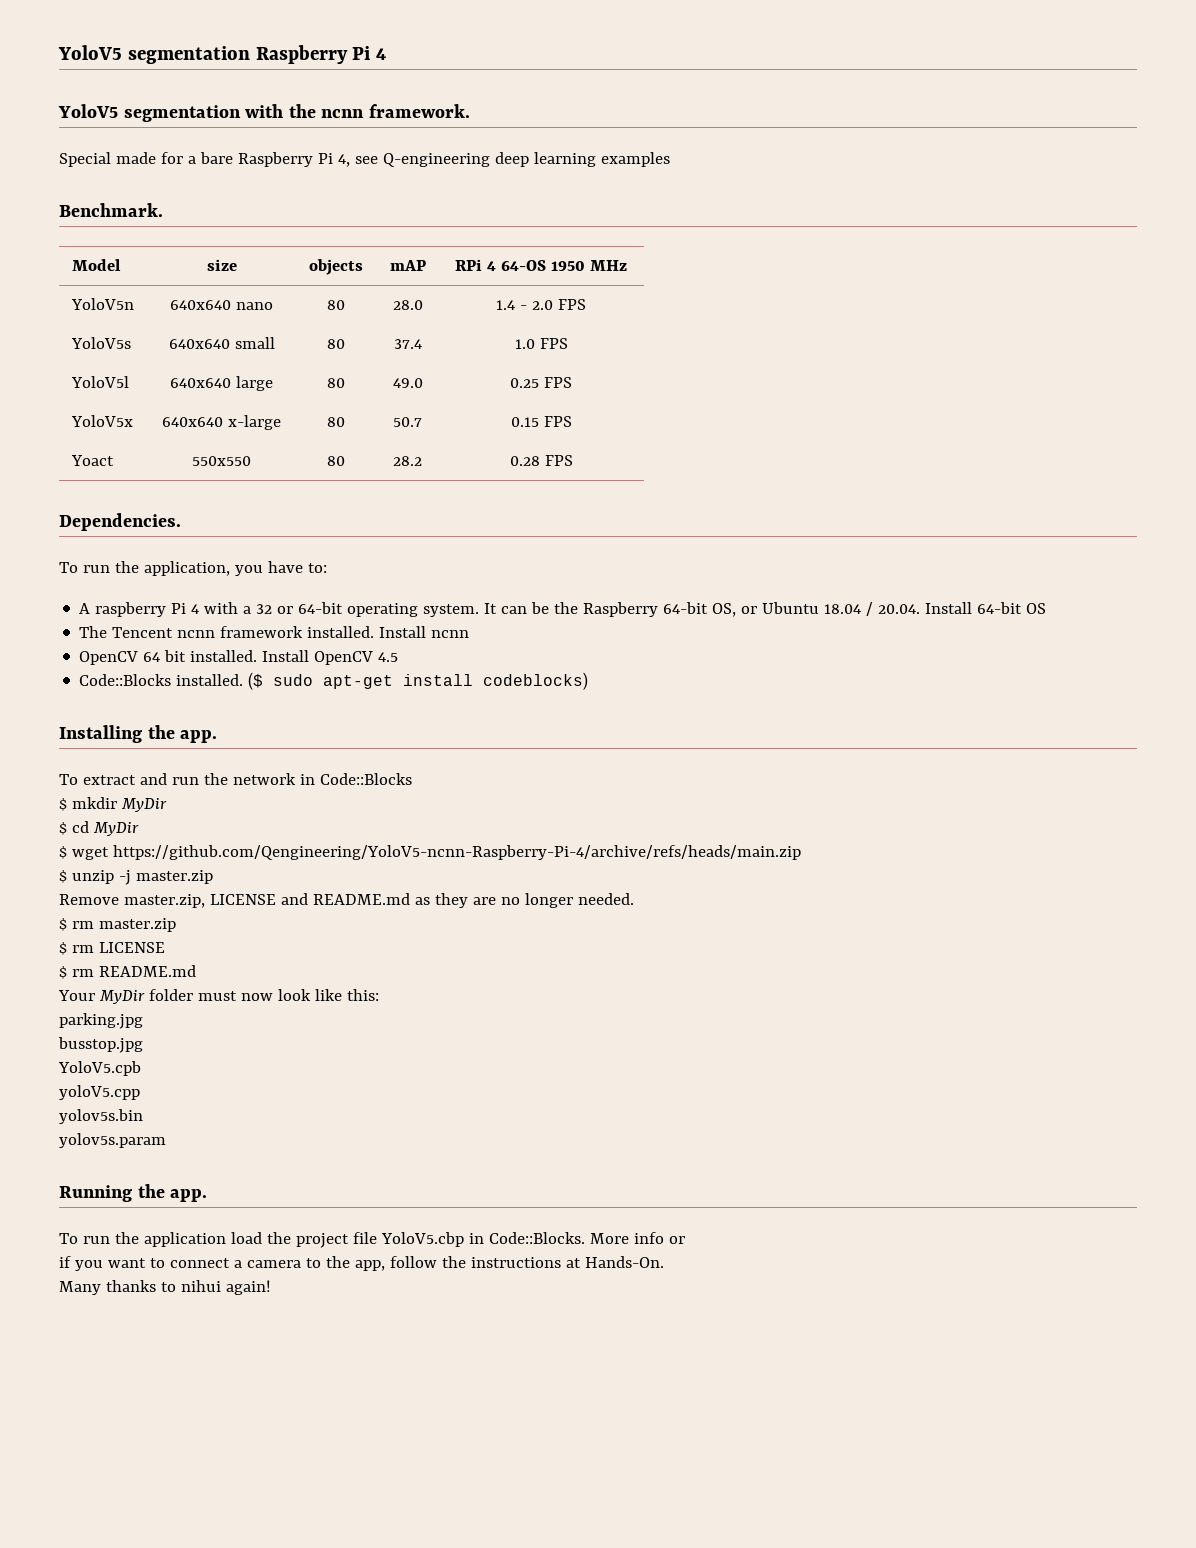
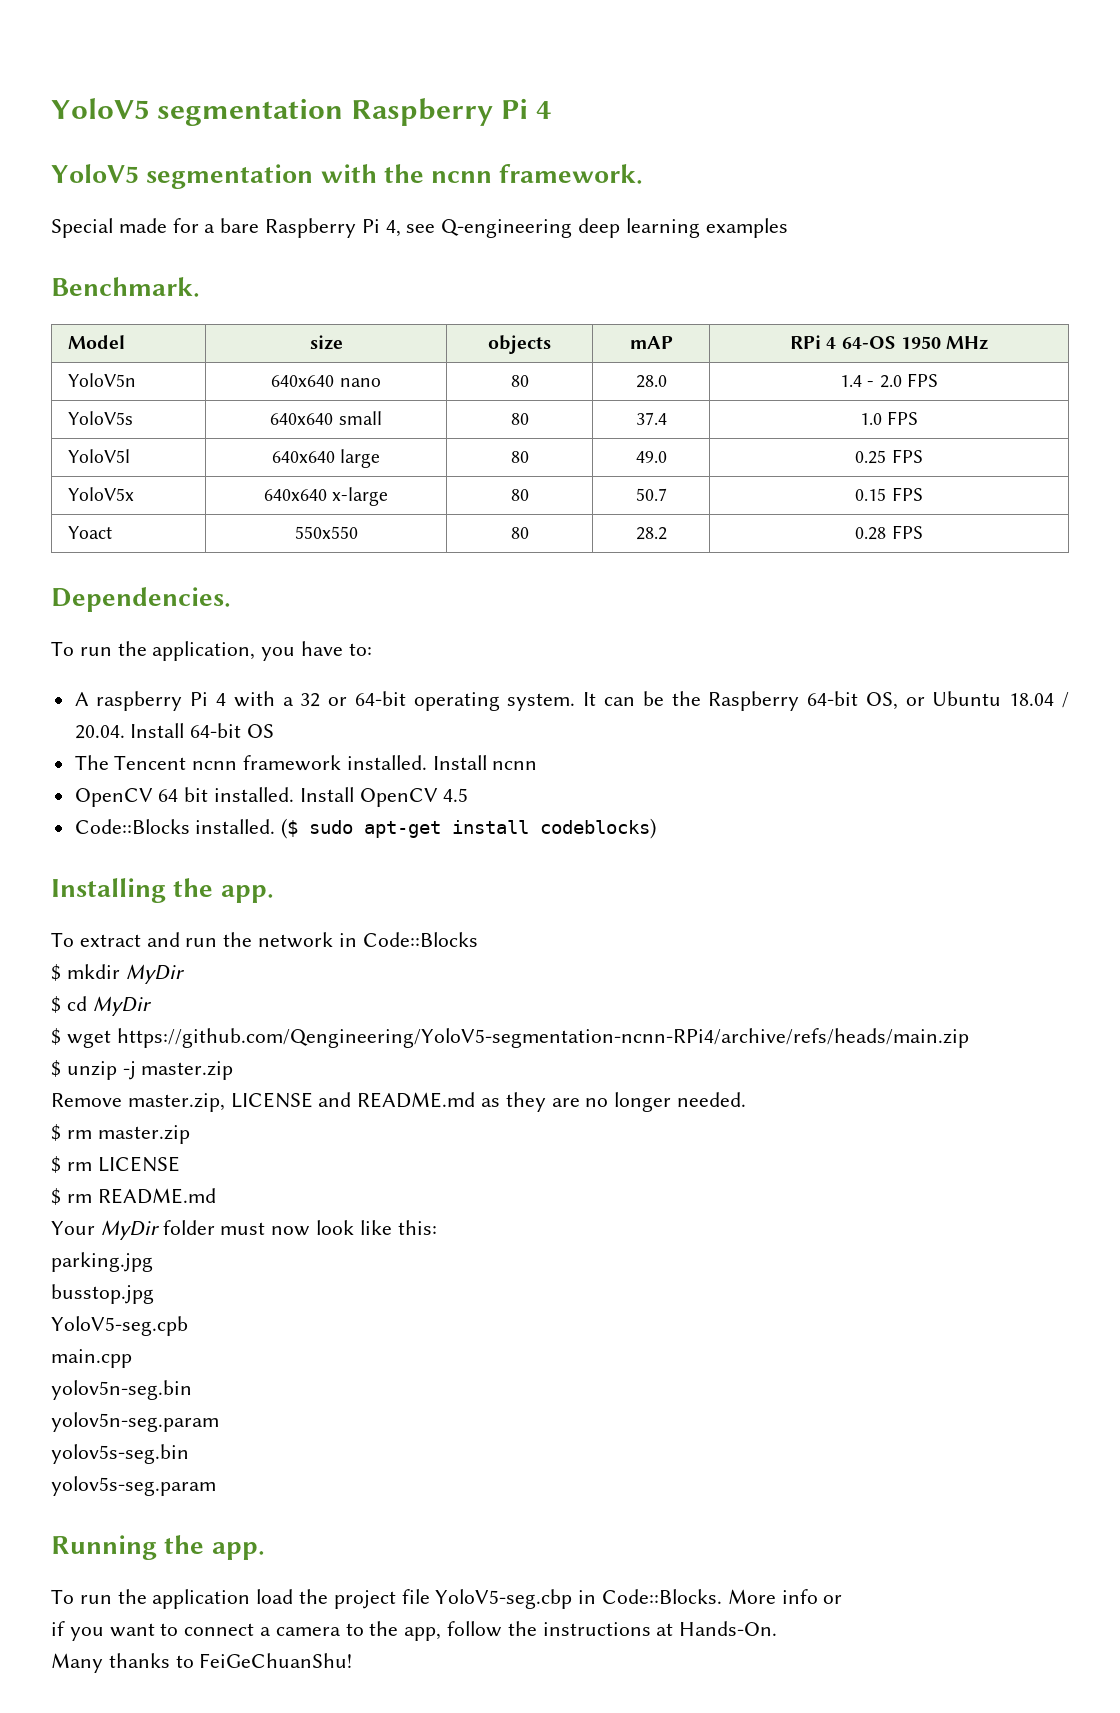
- $ wget https://github.com/Qengineering/YoloV5-ncnn-Raspberry-Pi-4/archive/refs/heads/main.zip
+ $ wget https://github.com/Qengineering/YoloV5-segmentation-ncnn-RPi4/archive/refs/heads/main.zip
- YoloV5.cpb
- yoloV5.cpp
- yolov5s.bin
- yolov5s.param
+ YoloV5-seg.cpb
+ main.cpp
+ yolov5n-seg.bin
+ yolov5n-seg.param
+ yolov5s-seg.bin
+ yolov5s-seg.param
- To run the application load the project file YoloV5.cbp in Code::Blocks.
+ To run the application load the project file YoloV5-seg.cbp in Code::Blocks.
- Many thanks to nihui again!
+ Many thanks to FeiGeChuanShu!

